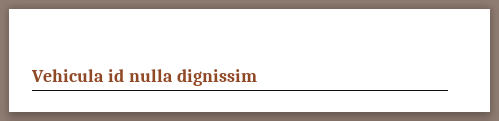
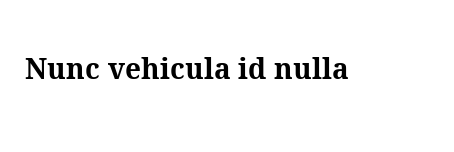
- Vehicula id nulla dignissim
+ Nunc vehicula id nulla

